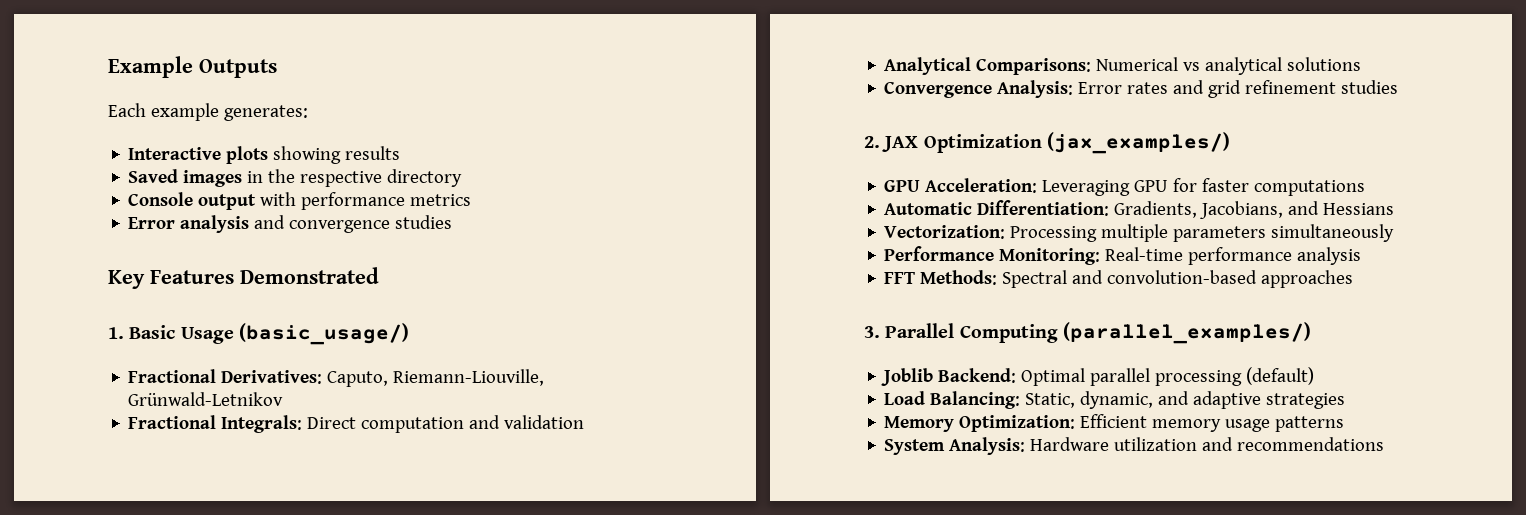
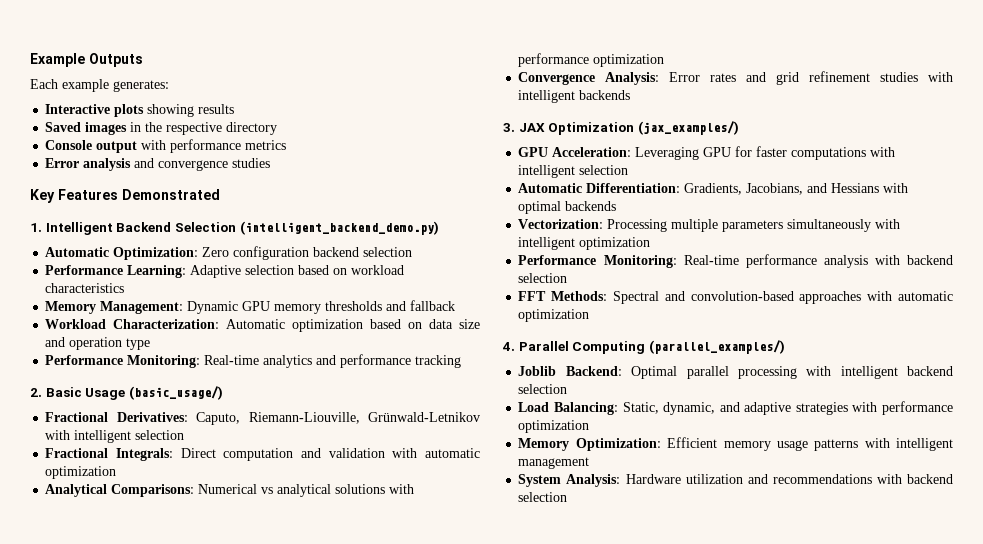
- 1. Basic Usage (basic_usage/)
+ 1. Intelligent Backend Selection (intelligent_backend_demo.py)
+ Automatic Optimization: Zero configuration backend selection
+ Performance Learning: Adaptive selection based on workload characteristics
+ Memory Management: Dynamic GPU memory thresholds and fallback
+ Workload Characterization: Automatic optimization based on data size and operation type
+ Performance Monitoring: Real-time analytics and performance tracking
+ 2. Basic Usage (basic_usage/)
- Fractional Derivatives: Caputo, Riemann-Liouville, Grünwald-Letnikov
+ Fractional Derivatives: Caputo, Riemann-Liouville, Grünwald-Letnikov with intelligent selection
- Fractional Integrals: Direct computation and validation
+ Fractional Integrals: Direct computation and validation with automatic optimization
- Analytical Comparisons: Numerical vs analytical solutions
+ Analytical Comparisons: Numerical vs analytical solutions with performance optimization
- Convergence Analysis: Error rates and grid refinement studies
- 2. JAX Optimization (jax_examples/)
+ Convergence Analysis: Error rates and grid refinement studies with intelligent backends
+ 3. JAX Optimization (jax_examples/)
- GPU Acceleration: Leveraging GPU for faster computations
+ GPU Acceleration: Leveraging GPU for faster computations with intelligent selection
- Automatic Differentiation: Gradients, Jacobians, and Hessians
+ Automatic Differentiation: Gradients, Jacobians, and Hessians with optimal backends
- Vectorization: Processing multiple parameters simultaneously
+ Vectorization: Processing multiple parameters simultaneously with intelligent optimization
- Performance Monitoring: Real-time performance analysis
+ Performance Monitoring: Real-time performance analysis with backend selection
- FFT Methods: Spectral and convolution-based approaches
- 3. Parallel Computing (parallel_examples/)
+ FFT Methods: Spectral and convolution-based approaches with automatic optimization
+ 4. Parallel Computing (parallel_examples/)
- Joblib Backend: Optimal parallel processing (default)
+ Joblib Backend: Optimal parallel processing with intelligent backend selection
- Load Balancing: Static, dynamic, and adaptive strategies
+ Load Balancing: Static, dynamic, and adaptive strategies with performance optimization
- Memory Optimization: Efficient memory usage patterns
+ Memory Optimization: Efficient memory usage patterns with intelligent management
- System Analysis: Hardware utilization and recommendations
+ System Analysis: Hardware utilization and recommendations with backend selection

